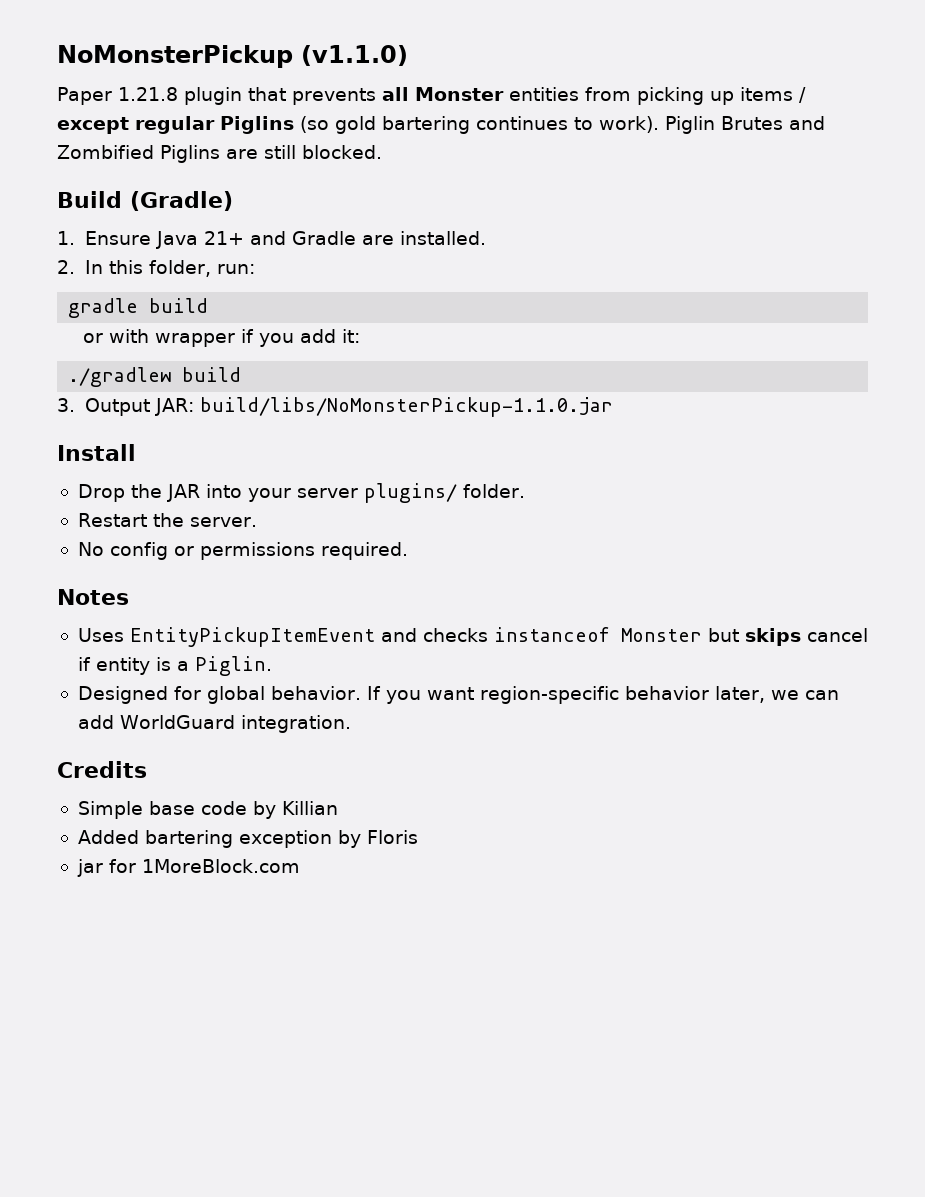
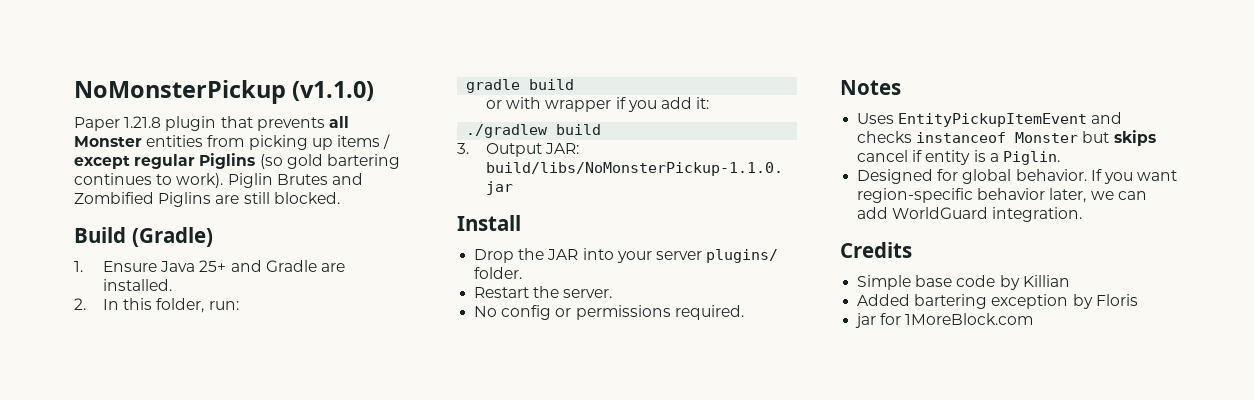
- 1. Ensure Java 21+ and Gradle are installed.
+ 1. Ensure Java 25+ and Gradle are installed.

